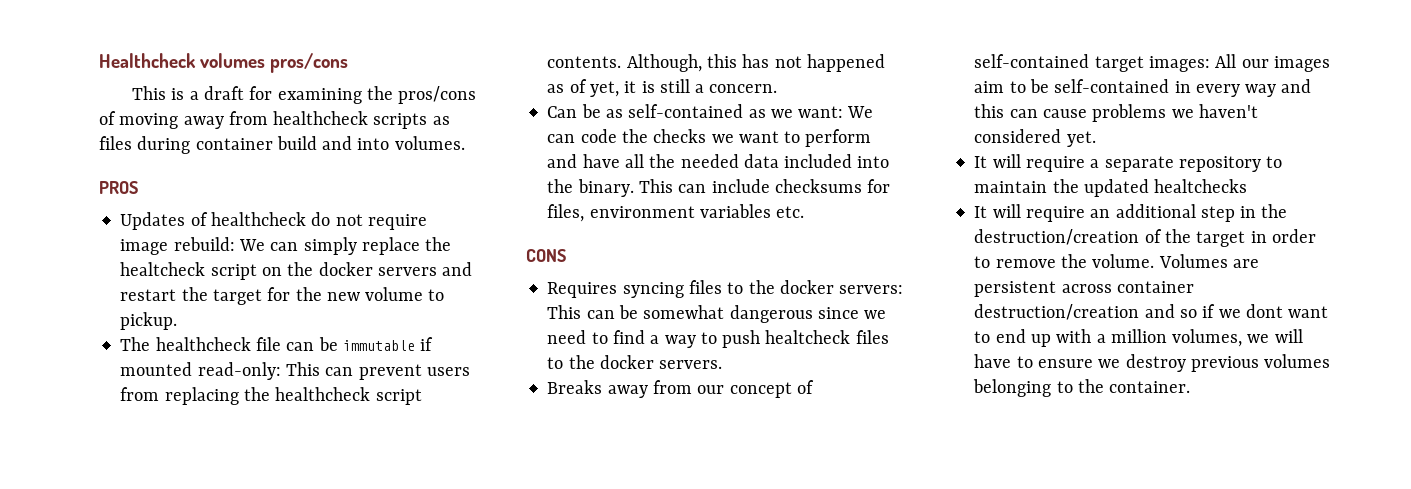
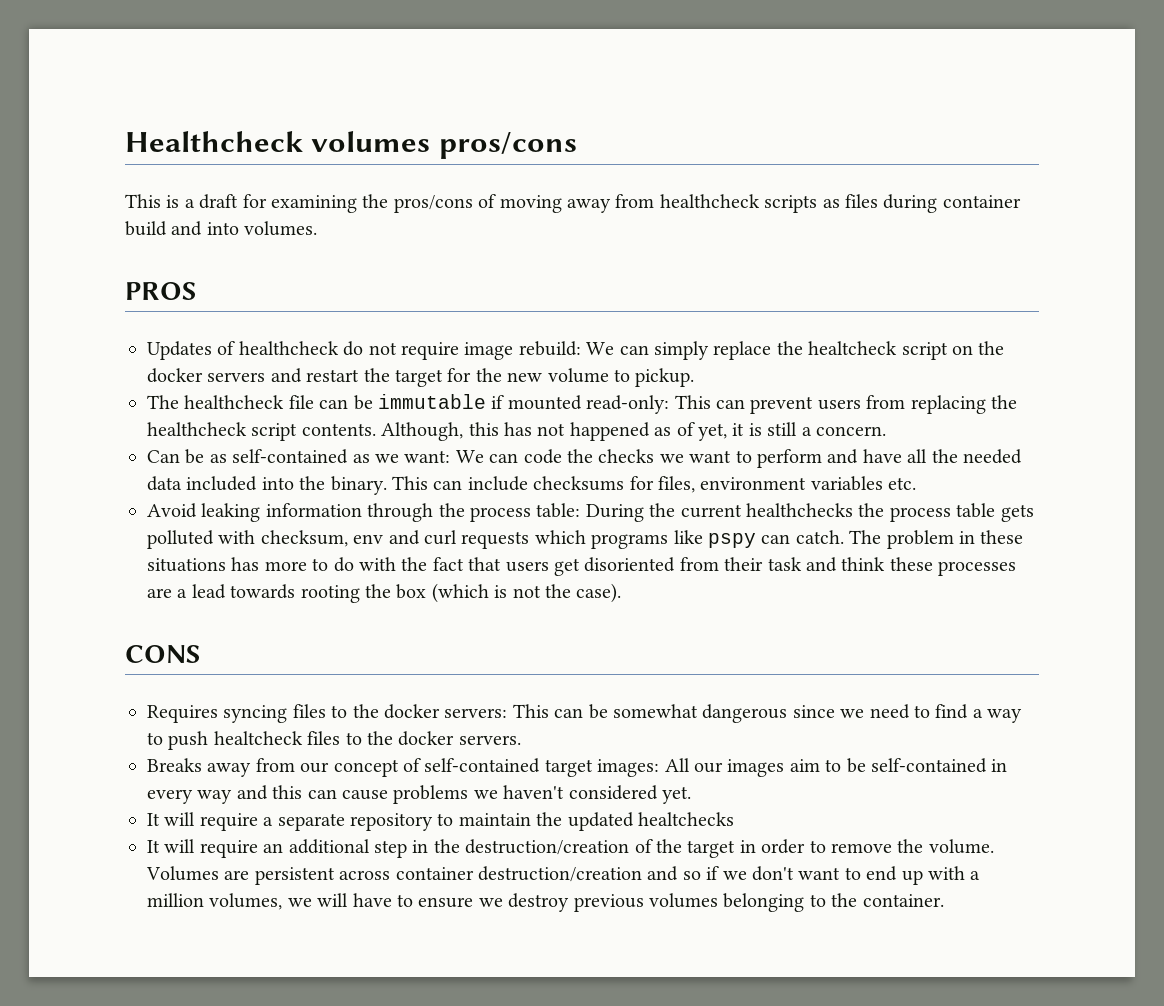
+ Avoid leaking information through the process table: During the current healthchecks the process table gets polluted with checksum, env and curl requests which programs like pspy can catch. The problem in these situations has more to do with the fact that users get disoriented from their task and think these processes are a lead towards rooting the box (which is not the case).
- Volumes are persistent across container destruction/creation and so if we dont want to end up with a million volumes, we will have to ensure we destroy previous volumes belonging to the container.
+ Volumes are persistent across container destruction/creation and so if we don't want to end up with a million volumes, we will have to ensure we destroy previous volumes belonging to the container.

